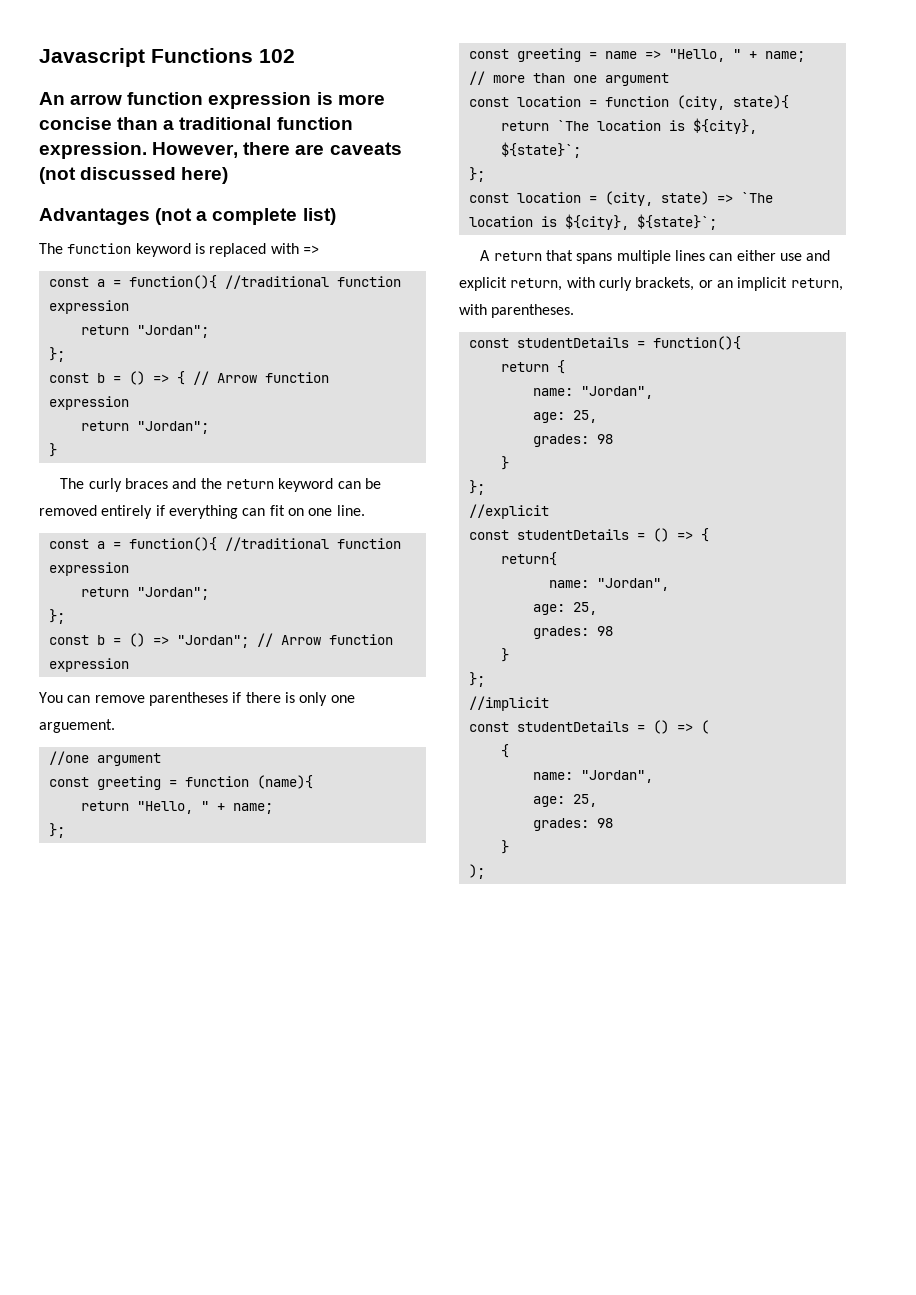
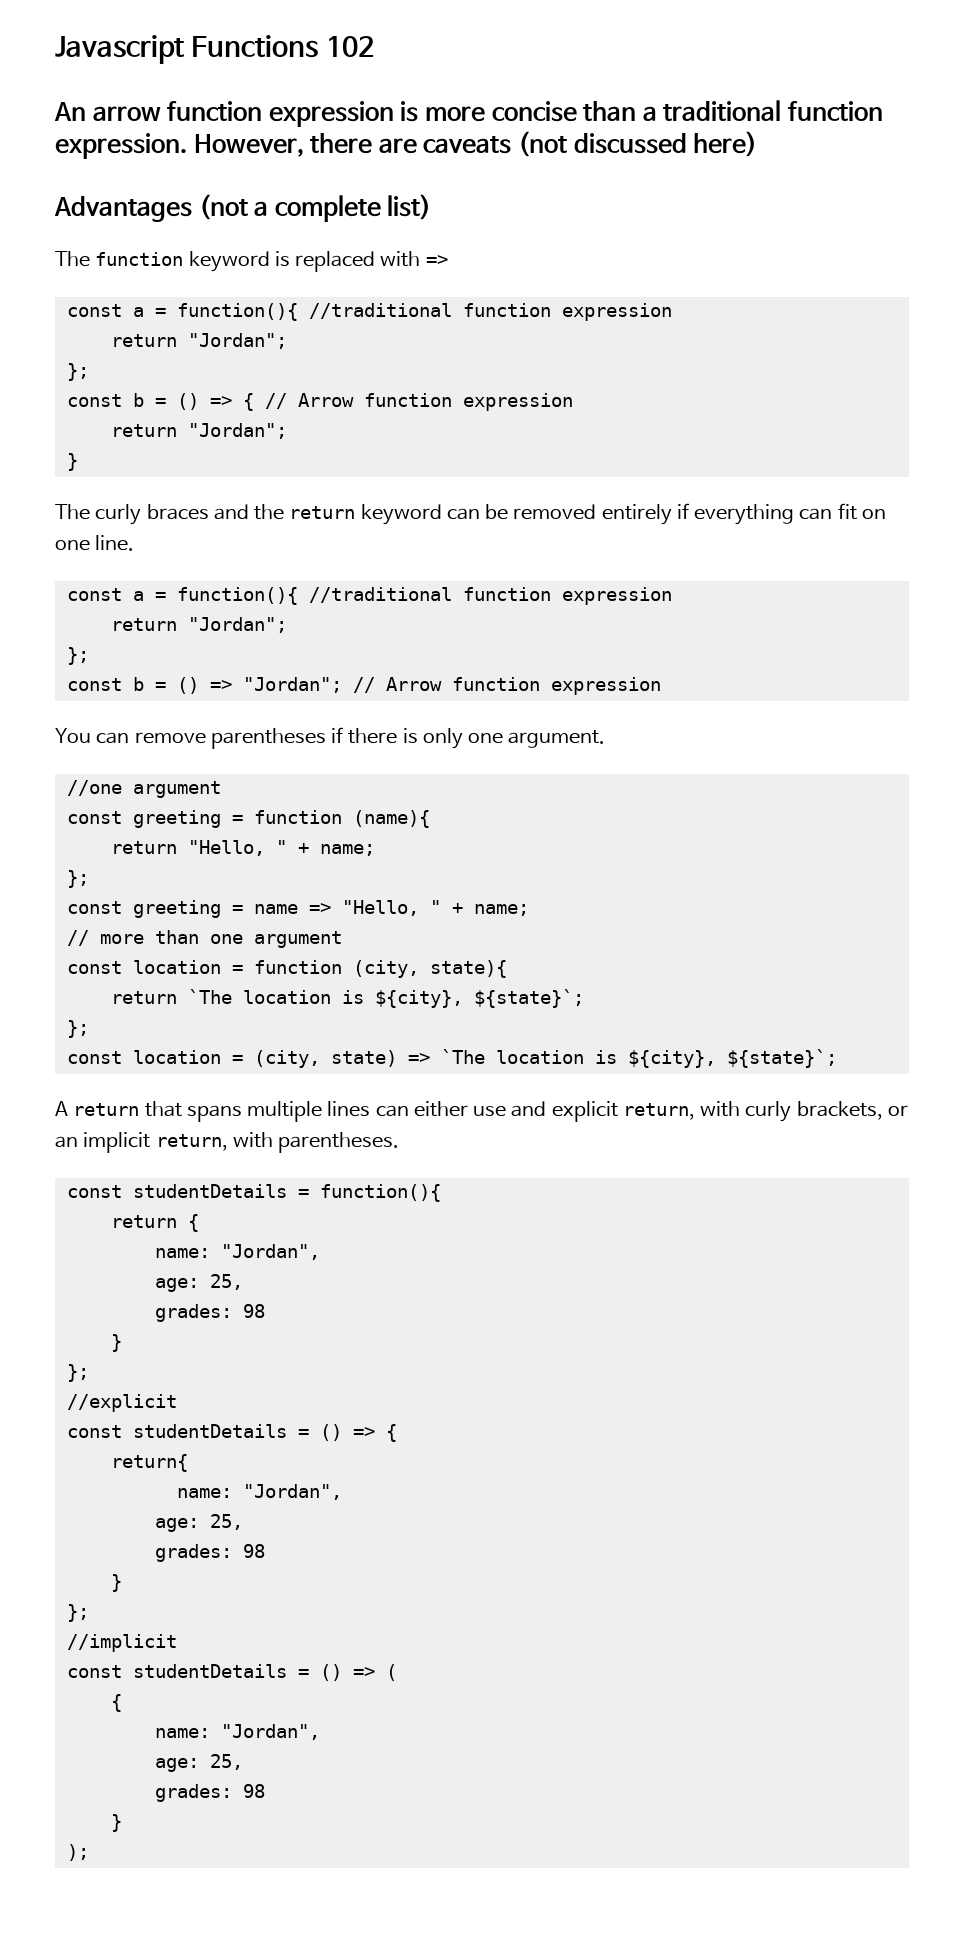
- You can remove parentheses if there is only one arguement.
+ You can remove parentheses if there is only one argument.

